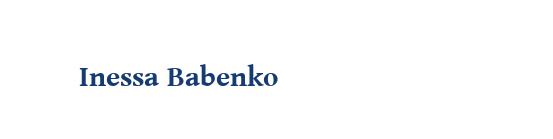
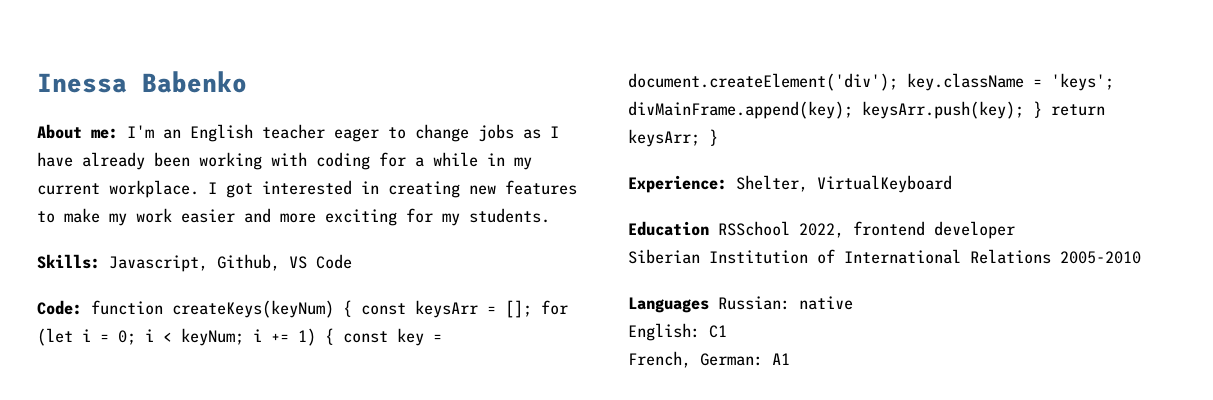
+ About me: I'm an English teacher eager to change jobs as I have already been working with coding for a while in my current workplace. I got interested in creating new features to make my work easier and more exciting for my students.
+ Skills: Javascript, Github, VS Code
+ Code: function createKeys(keyNum) { const keysArr = []; for (let i = 0; i < keyNum; i += 1) { const key = document.createElement('div'); key.className = 'keys'; divMainFrame.append(key); keysArr.push(key); } return keysArr; }
+ Experience: Shelter, VirtualKeyboard
+ Education RSSchool 2022, frontend developer
+ Siberian Institution of International Relations 2005-2010
+ Languages Russian: native
+ English: C1
+ French, German: A1

